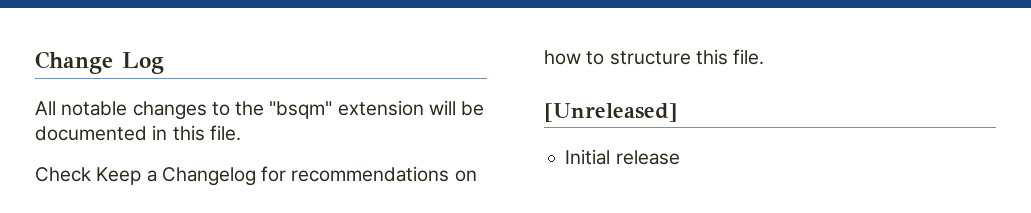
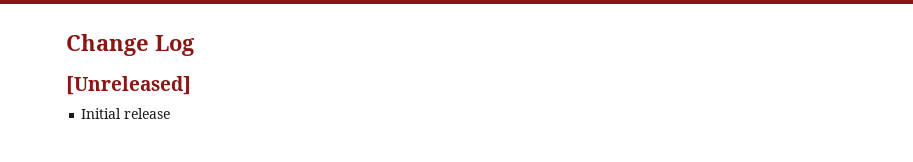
- All notable changes to the "bsqm" extension will be documented in this file.
- Check Keep a Changelog for recommendations on how to structure this file.

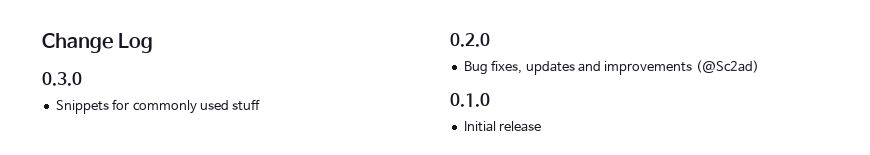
- [Unreleased]
+ 0.3.0
+ Snippets for commonly used stuff
+ 0.2.0
+ Bug fixes, updates and improvements (@Sc2ad)
+ 0.1.0

